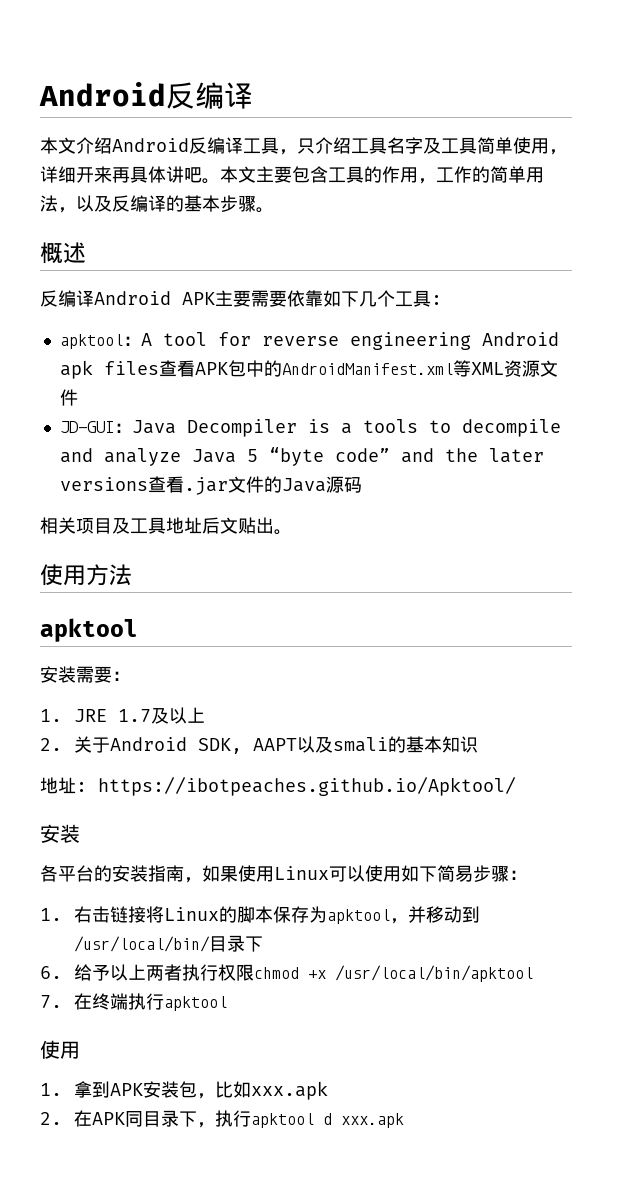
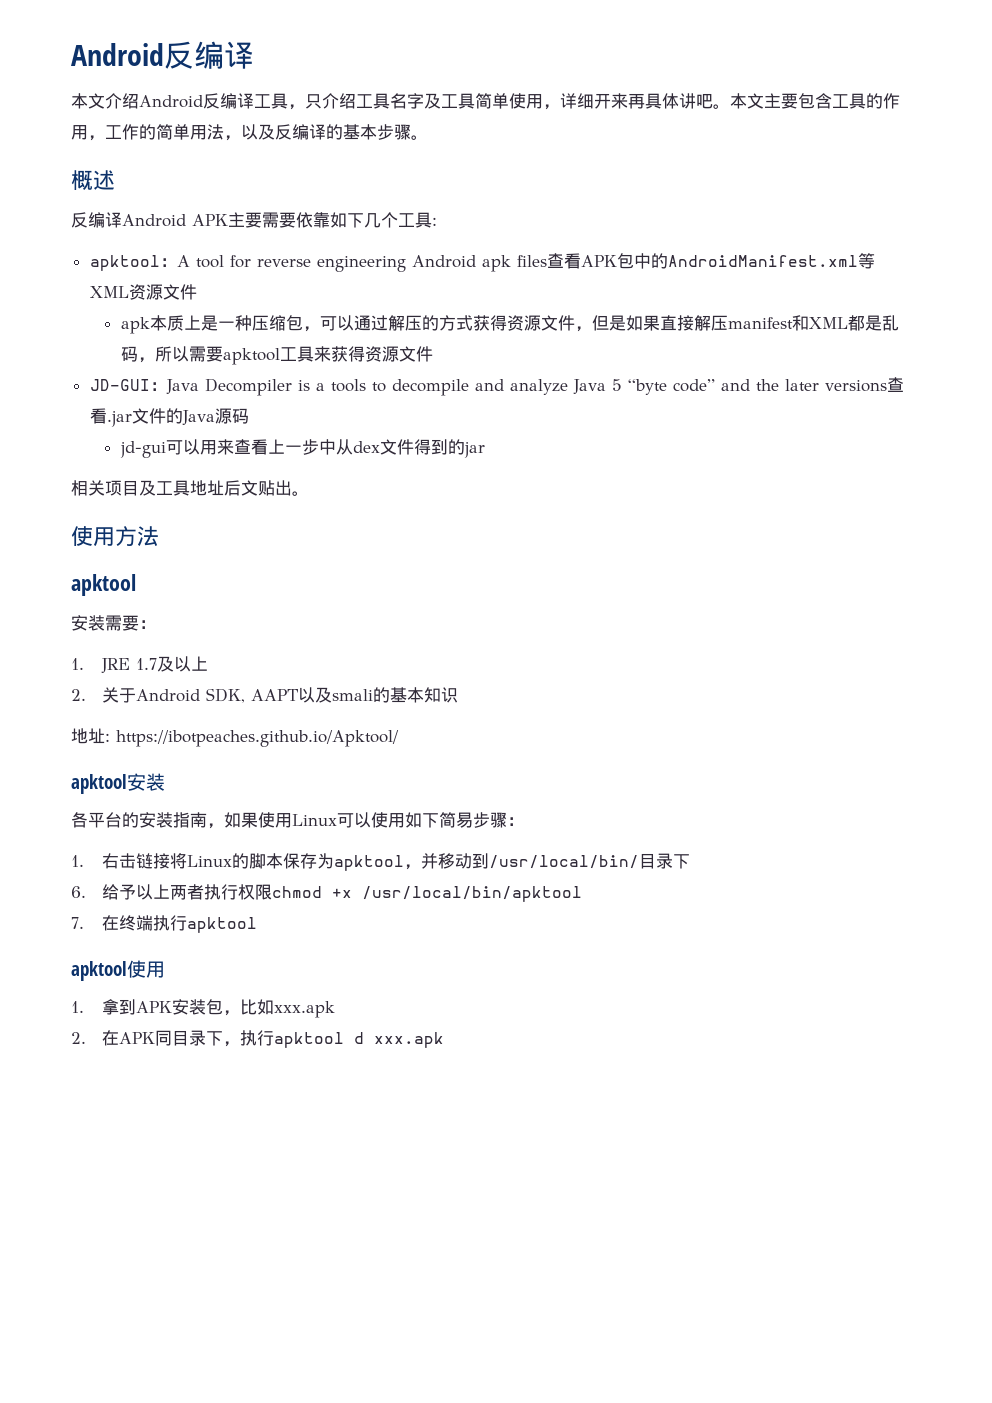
+ apk本质上是一种压缩包，可以通过解压的方式获得资源文件，但是如果直接解压manifest和XML都是乱码，所以需要apktool工具来获得资源文件
+ jd-gui可以用来查看上一步中从dex文件得到的jar
  地址: https://ibotpeaches.github.io/Apktool/
- 安装
+ apktool安装
  7.在终端执行apktool
- 使用
+ apktool使用

